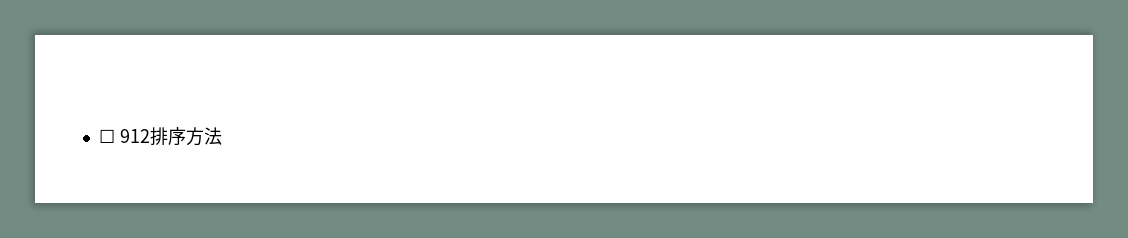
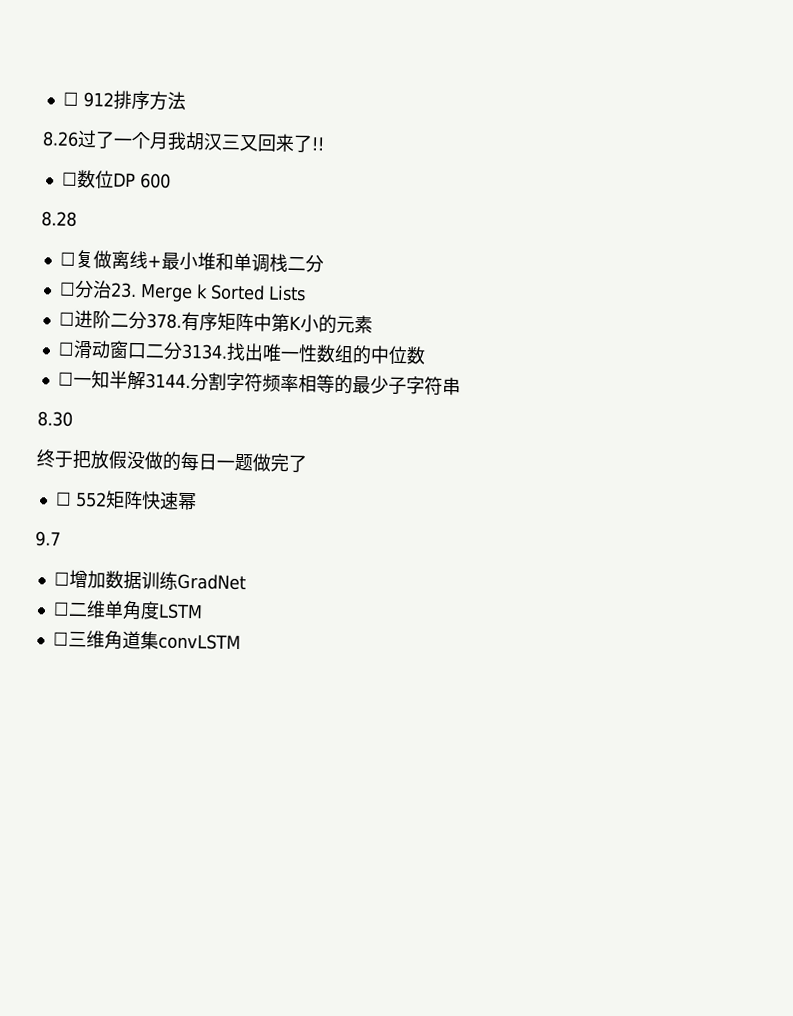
+ 8.26过了一个月我胡汉三又回来了!!
+ ☐数位DP 600
+ 8.28
+ ☐复做离线+最小堆和单调栈二分
+ ☐分治23. Merge k Sorted Lists
+ ☐进阶二分378.有序矩阵中第K小的元素
+ ☐滑动窗口二分3134.找出唯一性数组的中位数
+ ☐一知半解3144.分割字符频率相等的最少子字符串
+ 8.30
+ 终于把放假没做的每日一题做完了
+ ☐ 552矩阵快速幂
+ 9.7
+ ☐增加数据训练GradNet
+ ☐二维单角度LSTM
+ ☐三维角道集convLSTM

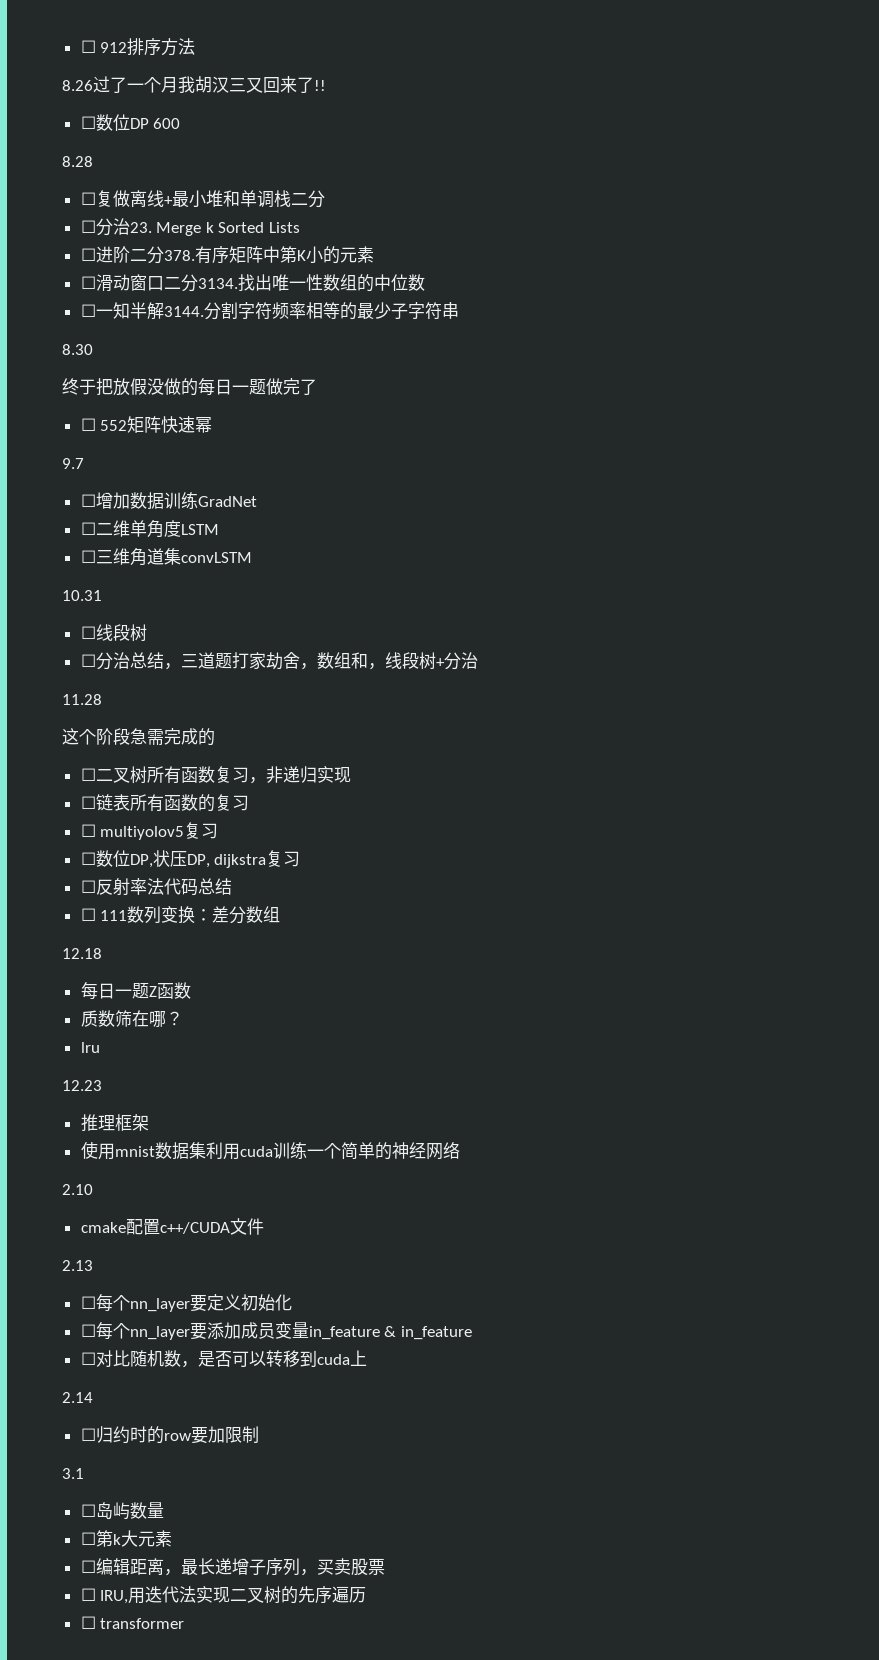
+ 10.31
+ ☐线段树
+ ☐分治总结，三道题打家劫舍，数组和，线段树+分治
+ 11.28
+ 这个阶段急需完成的
+ ☐二叉树所有函数复习，非递归实现
+ ☐链表所有函数的复习
+ ☐ multiyolov5复习
+ ☐数位DP,状压DP, dijkstra复习
+ ☐反射率法代码总结
+ ☐ 111数列变换：差分数组
+ 12.18
+ 每日一题Z函数
+ 质数筛在哪？
+ lru
+ 12.23
+ 推理框架
+ 使用mnist数据集利用cuda训练一个简单的神经网络
+ 2.10
+ cmake配置c++/CUDA文件
+ 2.13
+ ☐每个nn_layer要定义初始化
+ ☐每个nn_layer要添加成员变量in_feature & in_feature
+ ☐对比随机数，是否可以转移到cuda上
+ 2.14
+ ☐归约时的row要加限制
+ 3.1
+ ☐岛屿数量
+ ☐第k大元素
+ ☐编辑距离，最长递增子序列，买卖股票
+ ☐ IRU,用迭代法实现二叉树的先序遍历
+ ☐ transformer

